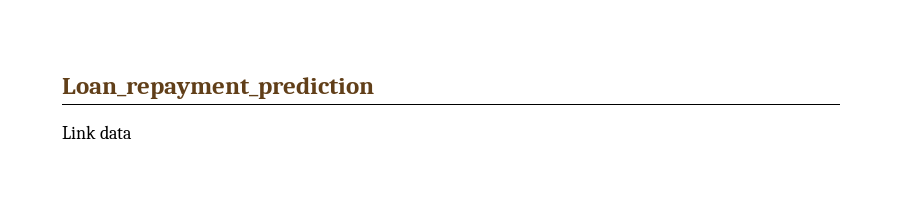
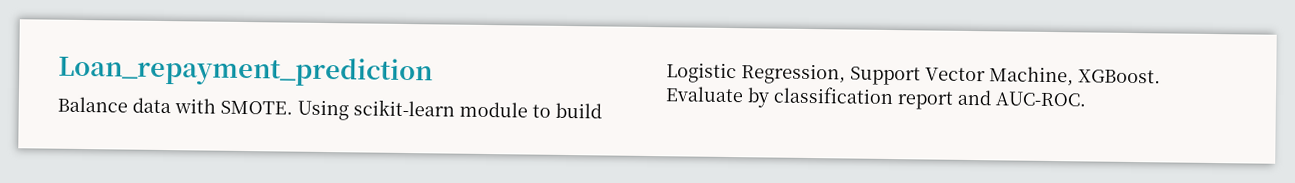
- Link data
+ Balance data with SMOTE. Using scikit-learn module to build Logistic Regression, Support Vector Machine, XGBoost. Evaluate by classification report and AUC-ROC.

